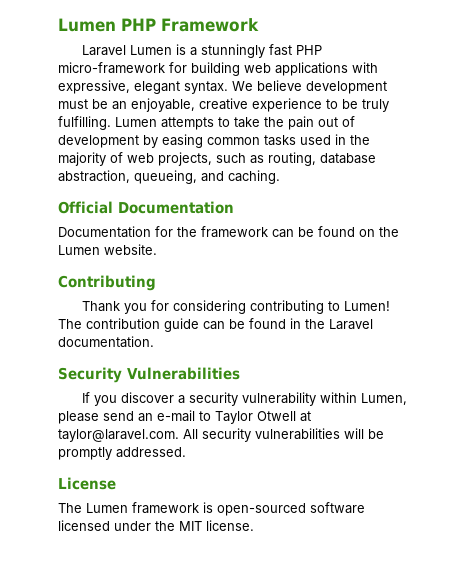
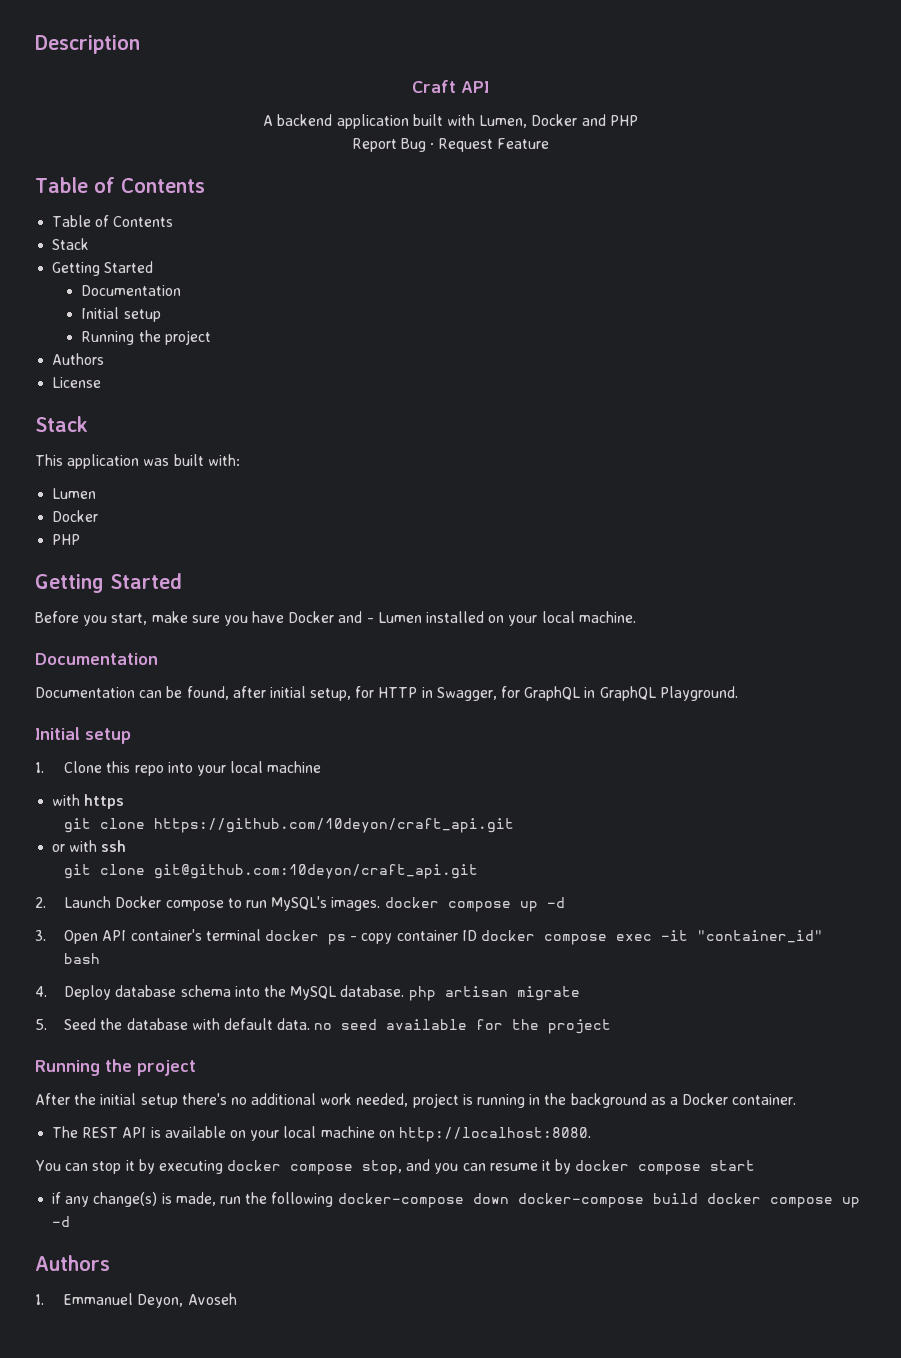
- Lumen PHP Framework
- Laravel Lumen is a stunningly fast PHP micro-framework for building web applications with expressive, elegant syntax. We believe development must be an enjoyable, creative experience to be truly fulfilling. Lumen attempts to take the pain out of development by easing common tasks used in the majority of web projects, such as routing, database abstraction, queueing, and caching.
- Official Documentation
- Documentation for the framework can be found on the Lumen website.
- Contributing
- Thank you for considering contributing to Lumen! The contribution guide can be found in the Laravel documentation.
- Security Vulnerabilities
- If you discover a security vulnerability within Lumen, please send an e-mail to Taylor Otwell at taylor@laravel.com. All security vulnerabilities will be promptly addressed.
+ Description
+ Craft API
+ A backend application built with Lumen, Docker and PHP
+ Report Bug · Request Feature
+ Table of Contents
+ Table of Contents
+ Stack
+ Getting Started
+ Documentation
+ Initial setup
+ Running the project
+ Authors
  License
- The Lumen framework is open-sourced software licensed under the MIT license.
+ Stack
+ This application was built with:
+ Lumen
+ Docker
+ PHP
+ Getting Started
+ Before you start, make sure you have Docker and - Lumen installed on your local machine.
+ Documentation
+ Documentation can be found, after initial setup, for HTTP in Swagger, for GraphQL in GraphQL Playground.
+ Initial setup
+ 1. Clone this repo into your local machine
+ with https
+ git clone https://github.com/10deyon/craft_api.git
+ or with ssh
+ git clone git@github.com:10deyon/craft_api.git
+ 2. Launch Docker compose to run MySQL's images. docker compose up -d
+ 3. Open API container's terminal docker ps - copy container ID docker compose exec -it "container_id" bash
+ 4. Deploy database schema into the MySQL database. php artisan migrate
+ 5. Seed the database with default data. no seed available for the project
+ Running the project
+ After the initial setup there's no additional work needed, project is running in the background as a Docker container.
+ The REST API is available on your local machine on http://localhost:8080.
+ You can stop it by executing docker compose stop, and you can resume it by docker compose start
+ if any change(s) is made, run the following docker-compose down docker-compose build docker compose up -d
+ Authors
+ 1. Emmanuel Deyon, Avoseh

